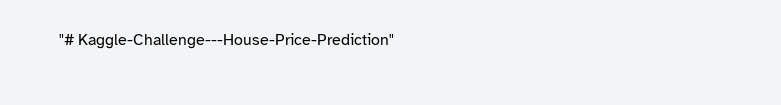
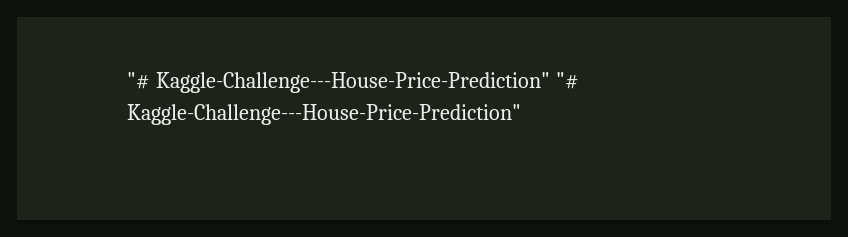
- "# Kaggle-Challenge---House-Price-Prediction"
+ "# Kaggle-Challenge---House-Price-Prediction" "# Kaggle-Challenge---House-Price-Prediction"

